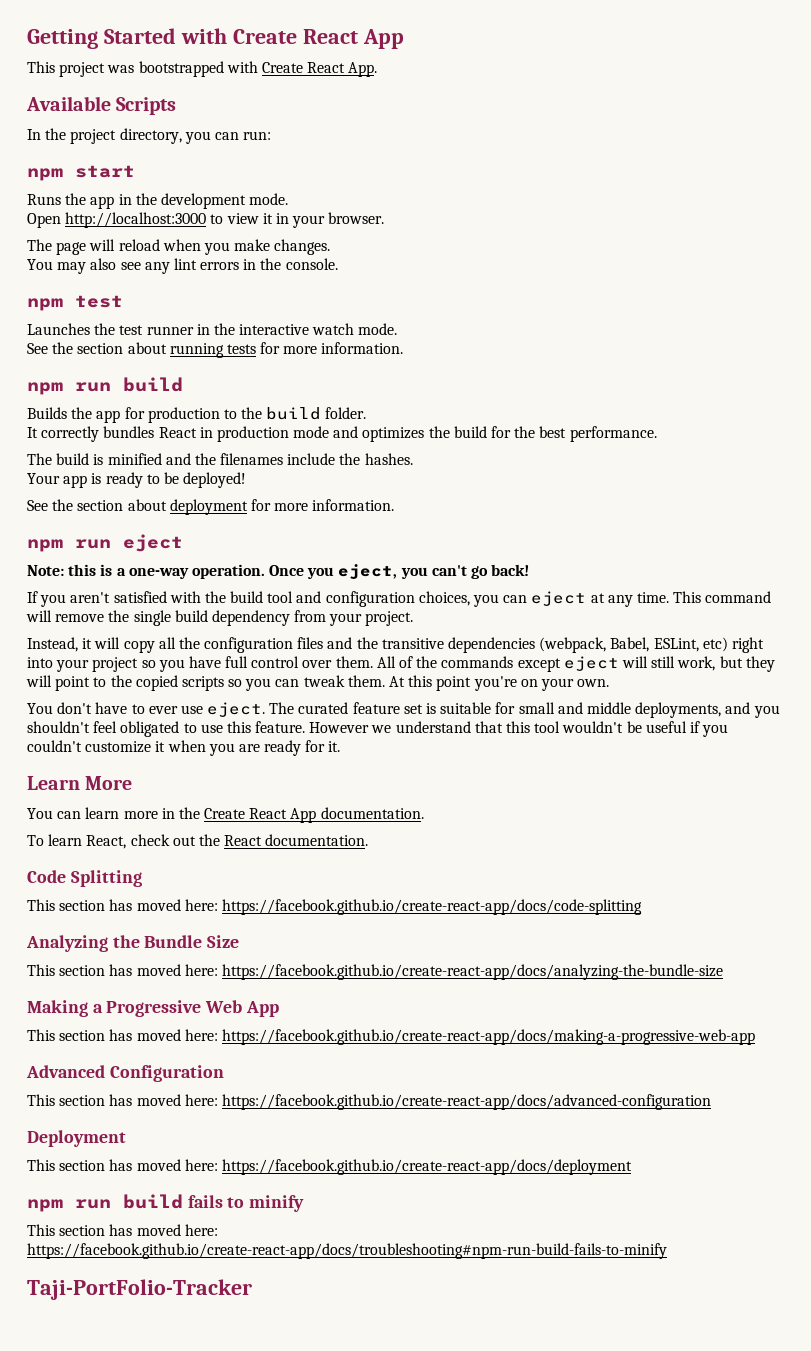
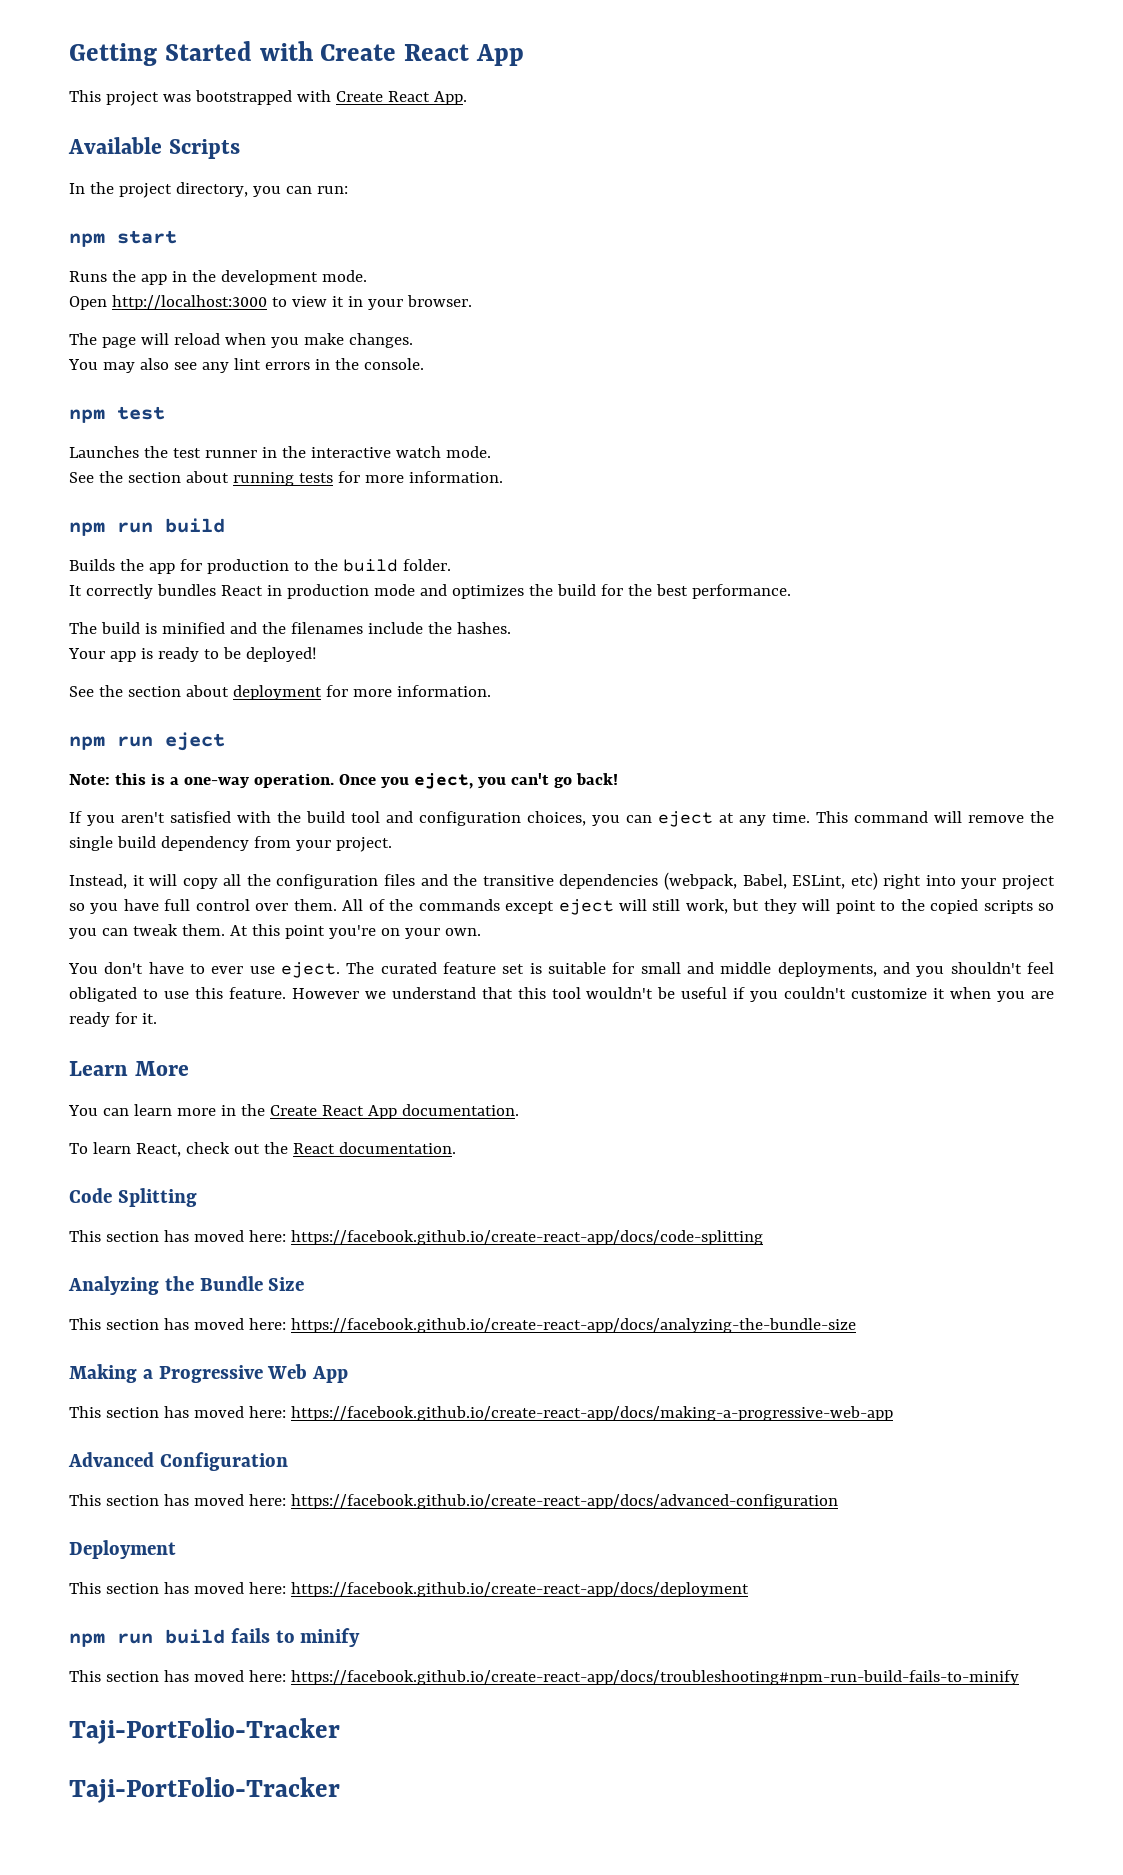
  This section has moved here: https://facebook.github.io/create-react-app/docs/troubleshooting#npm-run-build-fails-to-minify
+ Taji-PortFolio-Tracker

